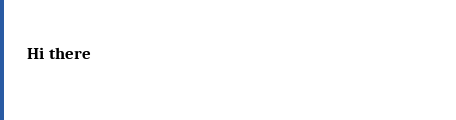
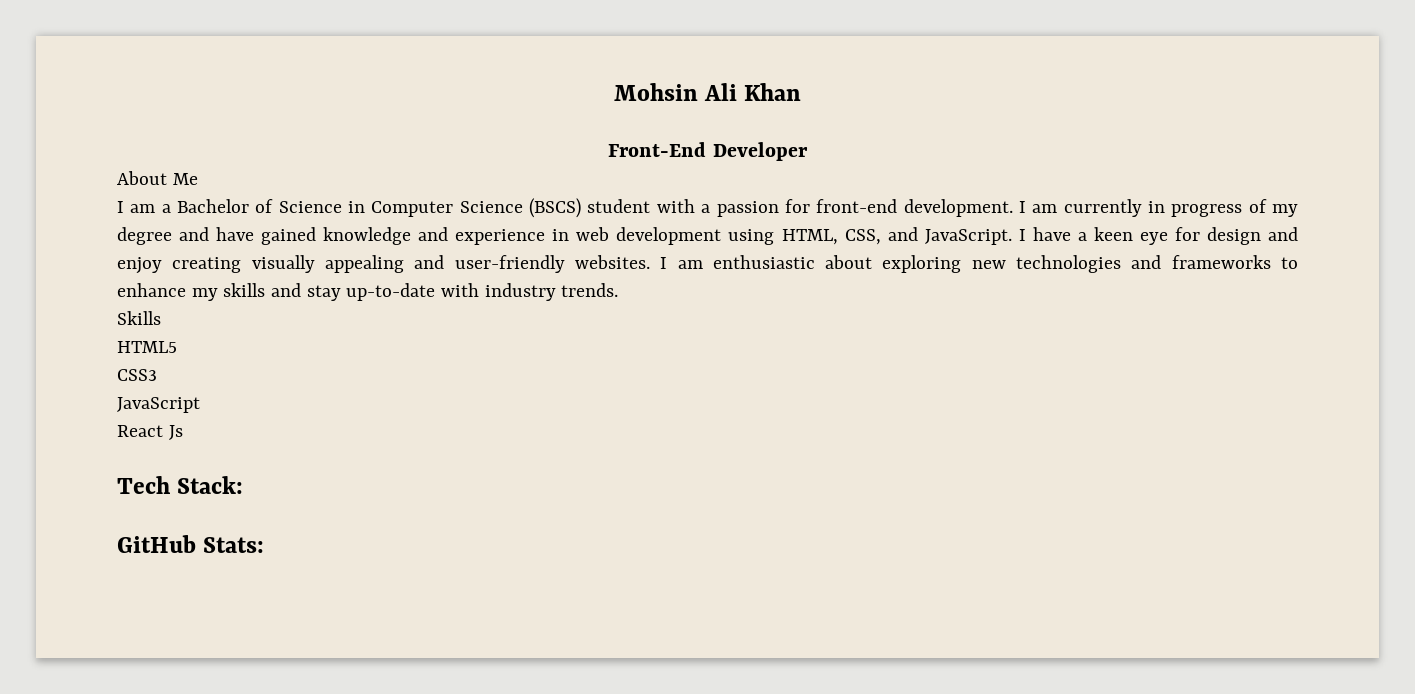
- Hi there
+ Mohsin Ali Khan
+ Front-End Developer
+ About Me
+ I am a Bachelor of Science in Computer Science (BSCS) student with a passion for front-end development. I am currently in progress of my degree and have gained knowledge and experience in web development using HTML, CSS, and JavaScript. I have a keen eye for design and enjoy creating visually appealing and user-friendly websites. I am enthusiastic about exploring new technologies and frameworks to enhance my skills and stay up-to-date with industry trends.
+ Skills
+ HTML5
+ CSS3
+ JavaScript
+ React Js
+ Tech Stack:
+ GitHub Stats:

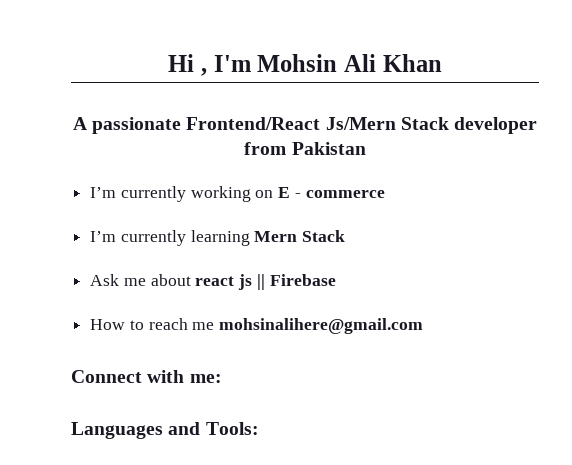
- Mohsin Ali Khan
+ Hi , I'm Mohsin Ali Khan
- Front-End Developer
- About Me
- I am a Bachelor of Science in Computer Science (BSCS) student with a passion for front-end development. I am currently in progress of my degree and have gained knowledge and experience in web development using HTML, CSS, and JavaScript. I have a keen eye for design and enjoy creating visually appealing and user-friendly websites. I am enthusiastic about exploring new technologies and frameworks to enhance my skills and stay up-to-date with industry trends.
- Skills
- HTML5
- CSS3
- JavaScript
- React Js
- Tech Stack:
- GitHub Stats:
+ A passionate Frontend/React Js/Mern Stack developer from Pakistan
+ I’m currently working on E - commerce
+ I’m currently learning Mern Stack
+ Ask me about react js || Firebase
+ How to reach me mohsinalihere@gmail.com
+ Connect with me:
+ Languages and Tools:

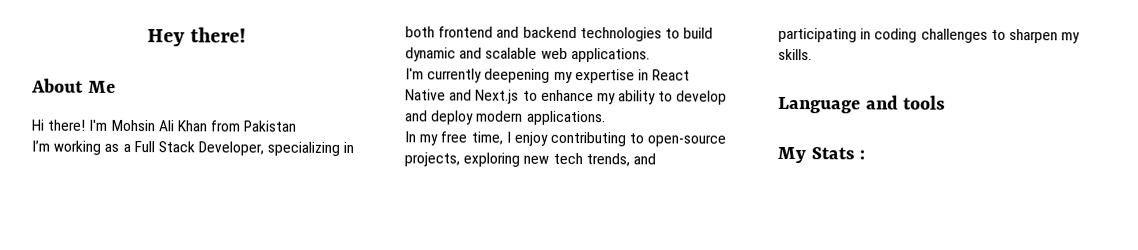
- Hi , I'm Mohsin Ali Khan
- A passionate Frontend/React Js/Mern Stack developer from Pakistan
- I’m currently working on E - commerce
- I’m currently learning Mern Stack
- Ask me about react js || Firebase
- How to reach me mohsinalihere@gmail.com
- Connect with me:
- Languages and Tools:
+ Hey there!
+ About Me
+ Hi there! I'm Mohsin Ali Khan from Pakistan
+ I’m working as a Full Stack Developer, specializing in both frontend and backend technologies to build dynamic and scalable web applications.
+ I'm currently deepening my expertise in React Native and Next.js to enhance my ability to develop and deploy modern applications.
+ In my free time, I enjoy contributing to open-source projects, exploring new tech trends, and participating in coding challenges to sharpen my skills.
+ Language and tools
+ My Stats :

